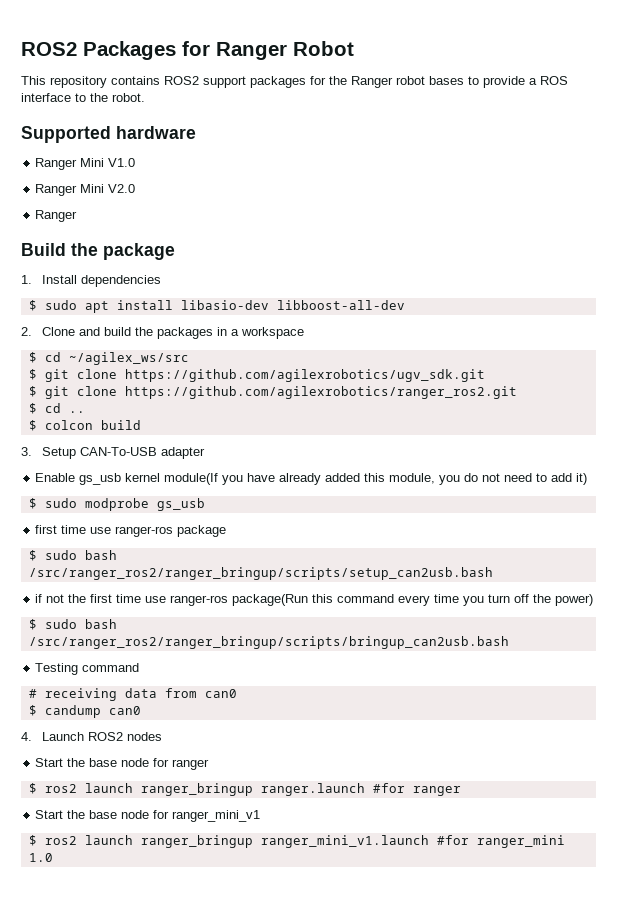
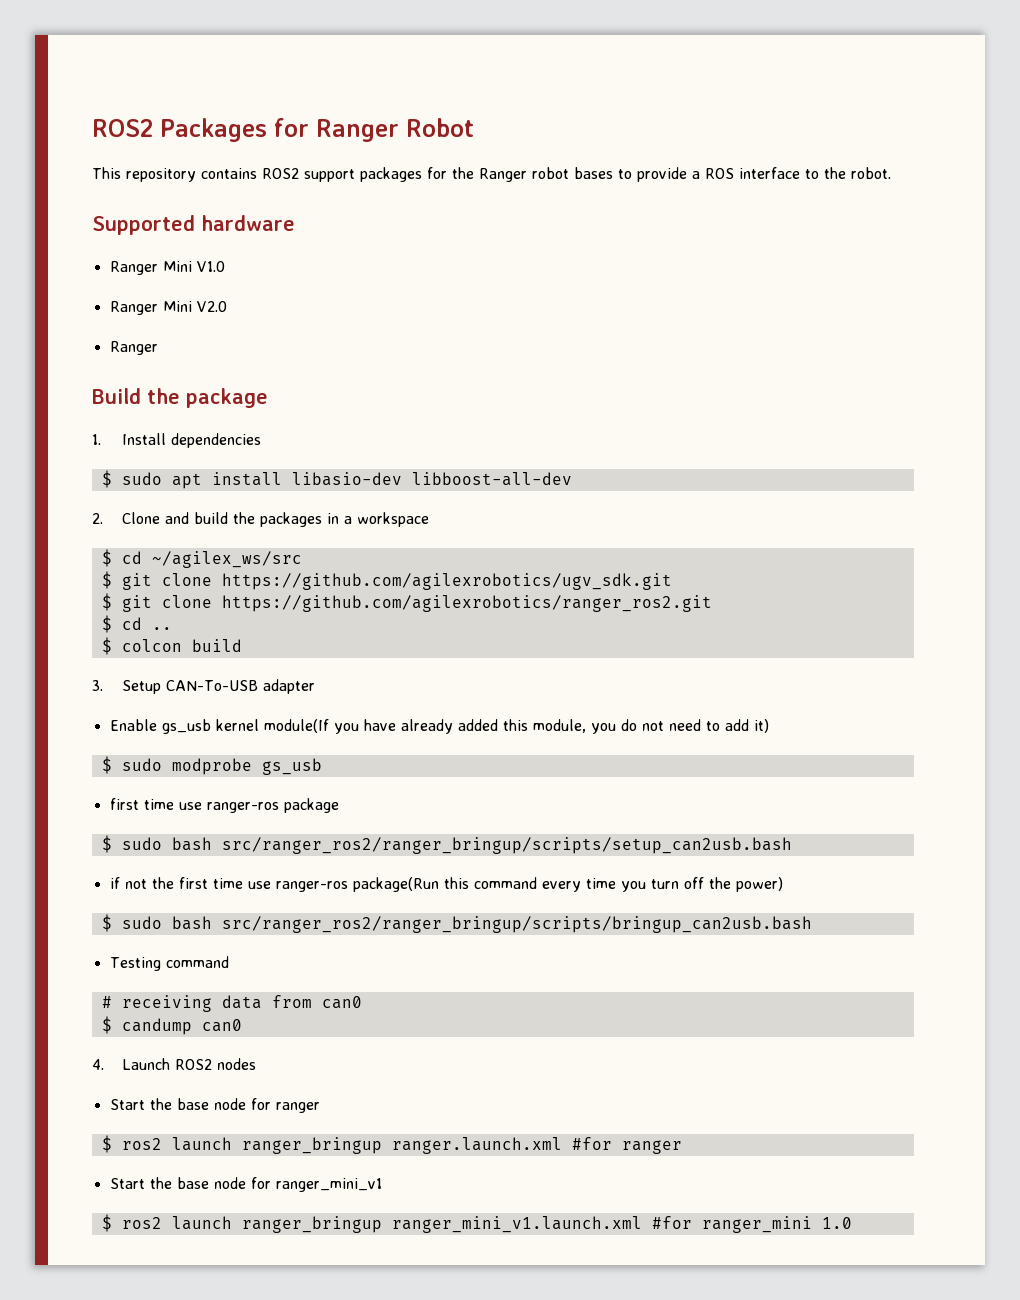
- $ sudo bash /src/ranger_ros2/ranger_bringup/scripts/setup_can2usb.bash
+ $ sudo bash src/ranger_ros2/ranger_bringup/scripts/setup_can2usb.bash
- $ sudo bash /src/ranger_ros2/ranger_bringup/scripts/bringup_can2usb.bash
+ $ sudo bash src/ranger_ros2/ranger_bringup/scripts/bringup_can2usb.bash
- $ ros2 launch ranger_bringup ranger.launch #for ranger
+ $ ros2 launch ranger_bringup ranger.launch.xml #for ranger
- $ ros2 launch ranger_bringup ranger_mini_v1.launch #for ranger_mini 1.0
+ $ ros2 launch ranger_bringup ranger_mini_v1.launch.xml #for ranger_mini 1.0

